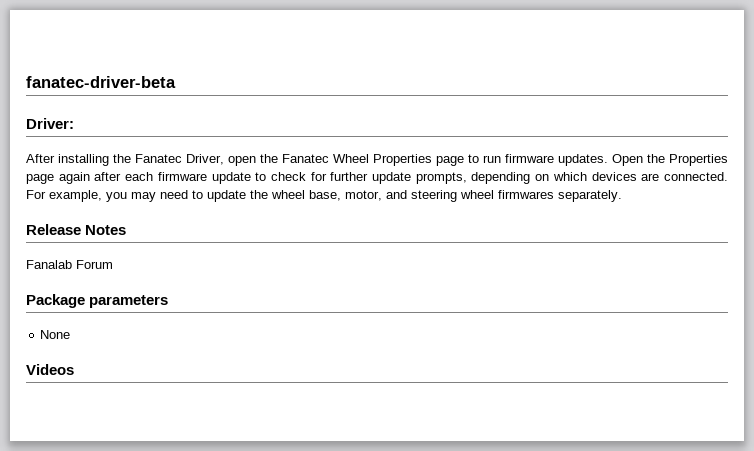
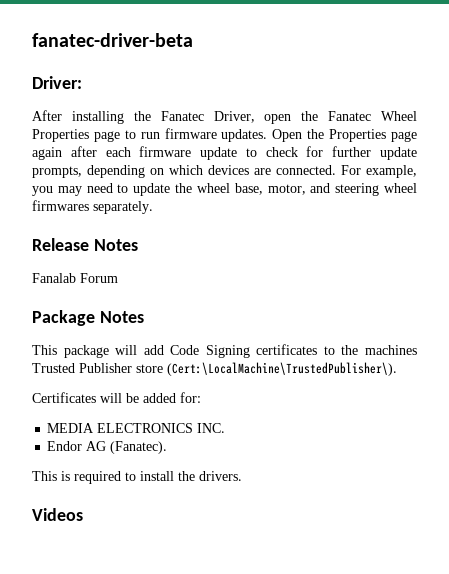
- Package parameters
- None
+ Package Notes
+ This package will add Code Signing certificates to the machines Trusted Publisher store (Cert:\LocalMachine\TrustedPublisher\).
+ Certificates will be added for:
+ MEDIA ELECTRONICS INC.
+ Endor AG (Fanatec).
+ This is required to install the drivers.

